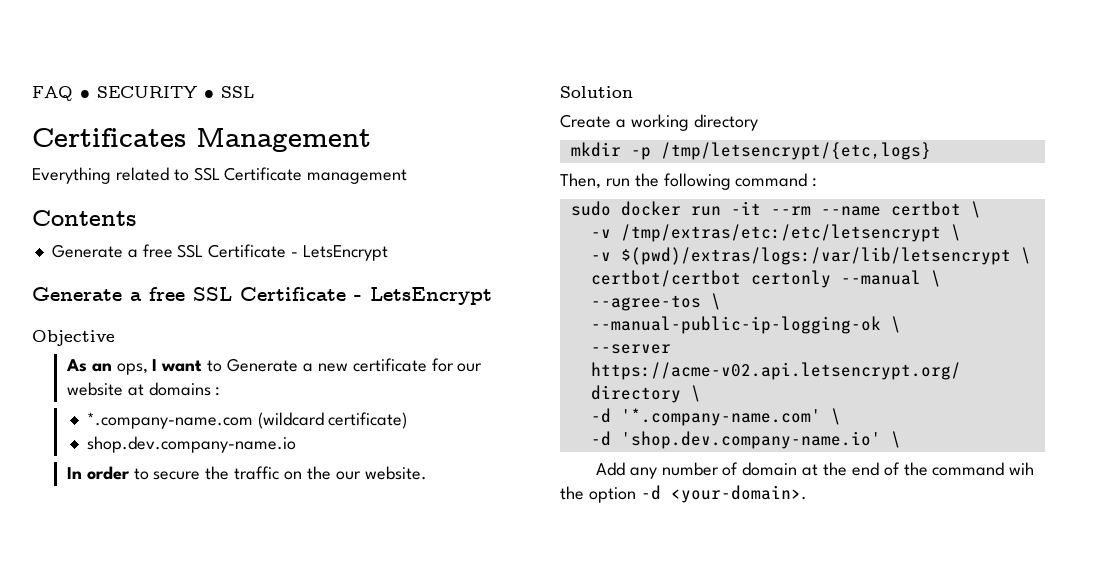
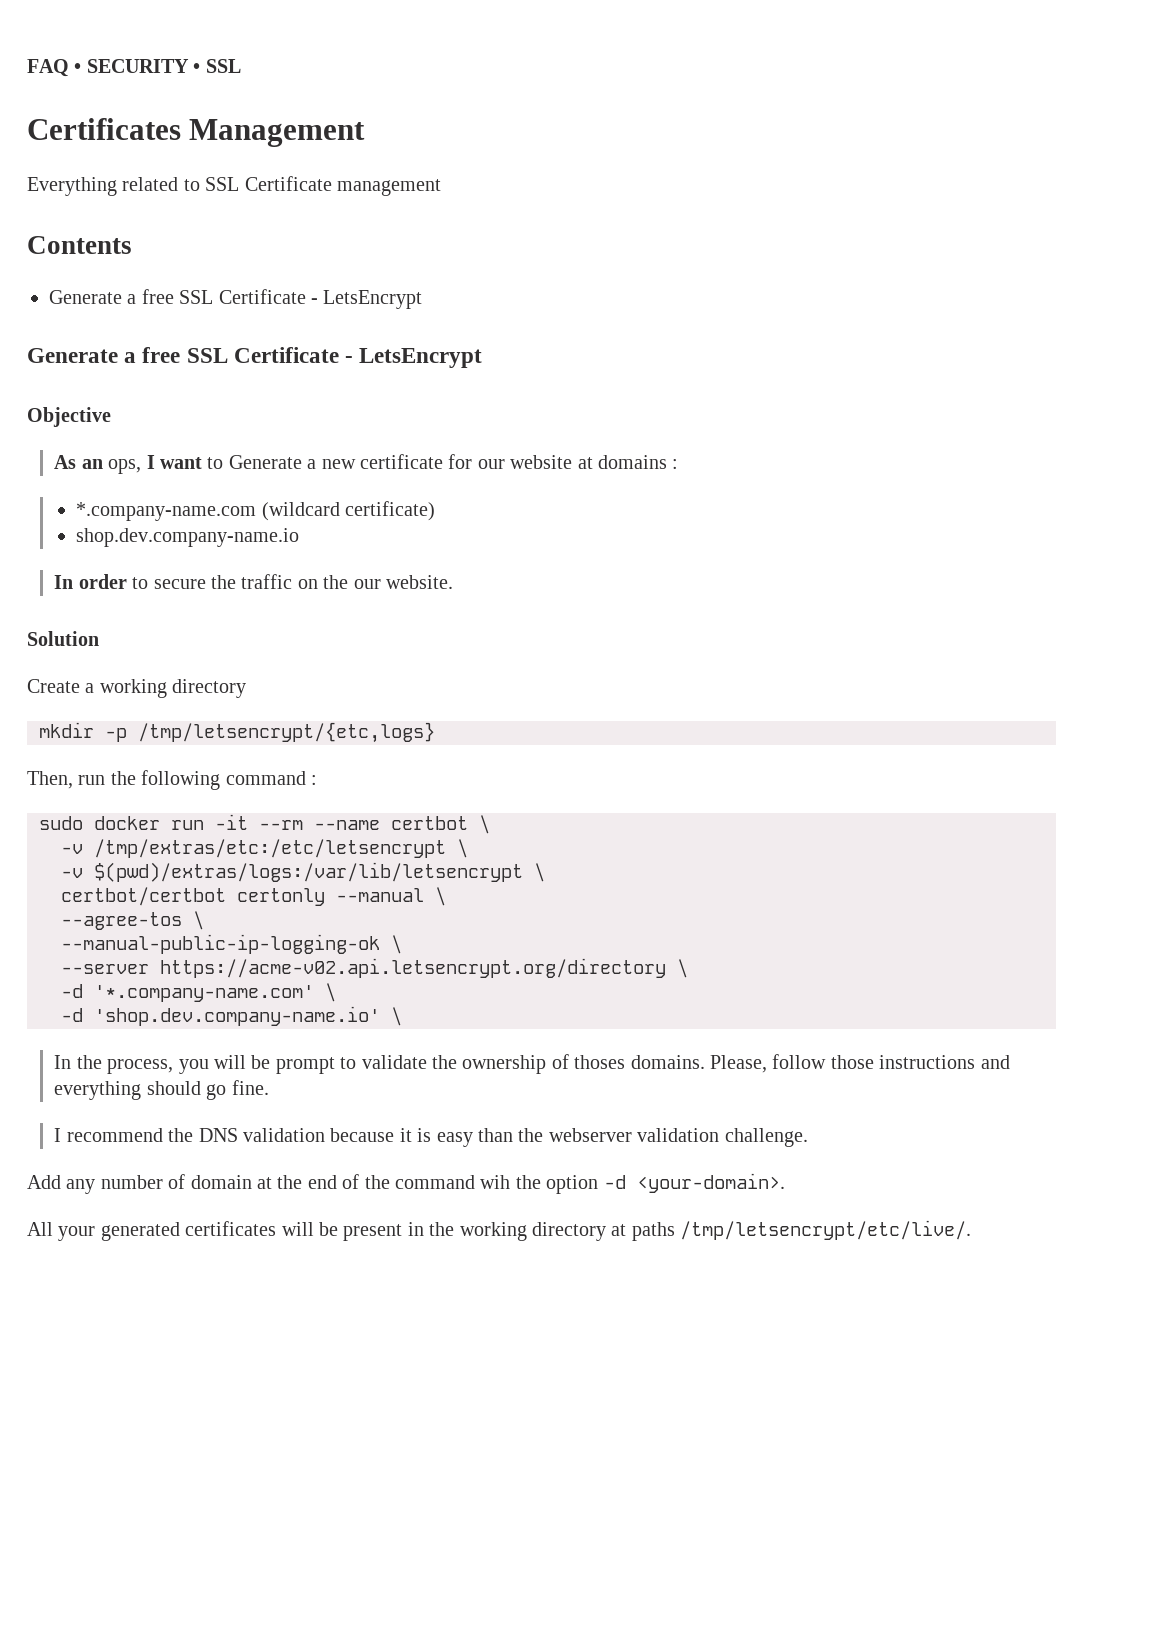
+ In the process, you will be prompt to validate the ownership of thoses domains. Please, follow those instructions and everything should go fine.
+ I recommend the DNS validation because it is easy than the webserver validation challenge.
+ All your generated certificates will be present in the working directory at paths /tmp/letsencrypt/etc/live/.

